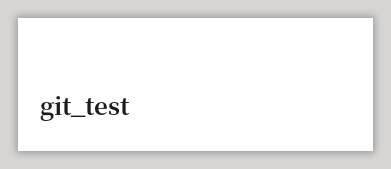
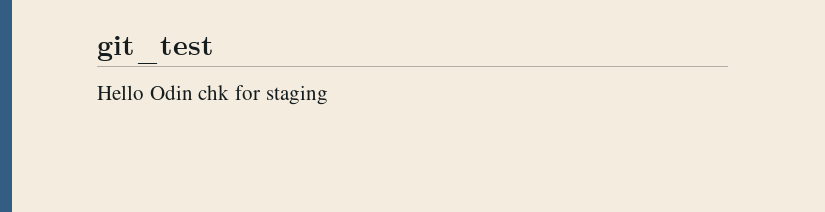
+ Hello Odin chk for staging

